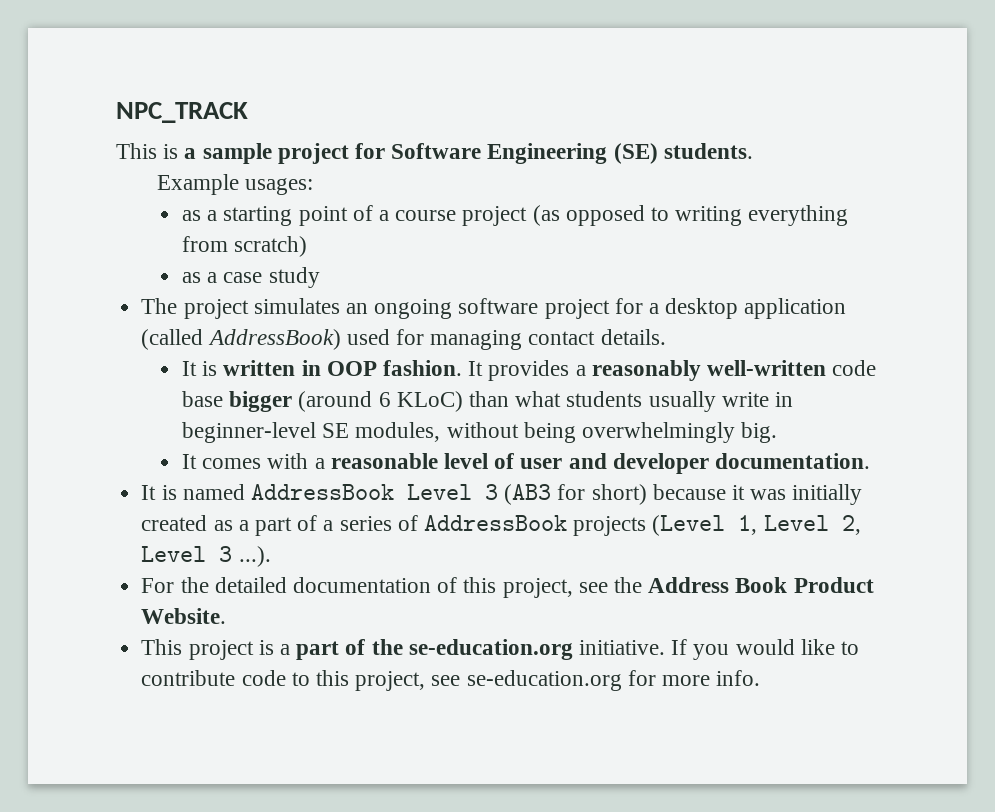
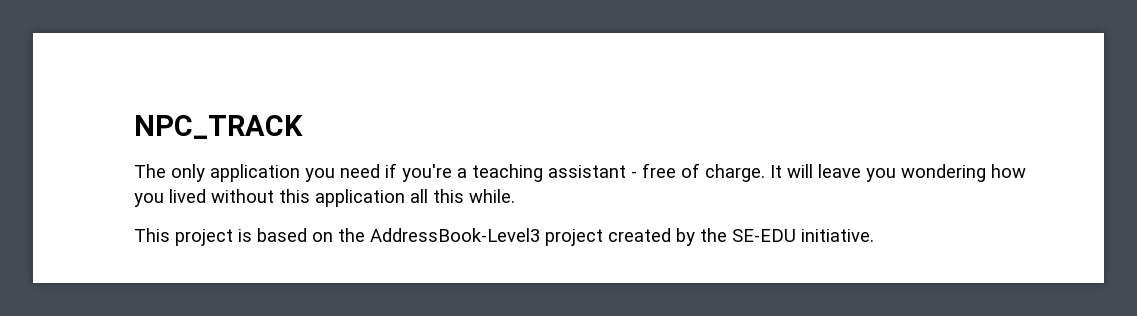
- This is a sample project for Software Engineering (SE) students.
- Example usages:
- as a starting point of a course project (as opposed to writing everything from scratch)
- as a case study
- The project simulates an ongoing software project for a desktop application (called AddressBook) used for managing contact details.
- It is written in OOP fashion. It provides a reasonably well-written code base bigger (around 6 KLoC) than what students usually write in beginner-level SE modules, without being overwhelmingly big.
- It comes with a reasonable level of user and developer documentation.
- It is named AddressBook Level 3 (AB3 for short) because it was initially created as a part of a series of AddressBook projects (Level 1, Level 2, Level 3 ...).
- For the detailed documentation of this project, see the Address Book Product Website.
- This project is a part of the se-education.org initiative. If you would like to contribute code to this project, see se-education.org for more info.
+ The only application you need if you're a teaching assistant - free of charge. It will leave you wondering how you lived without this application all this while.
+ This project is based on the AddressBook-Level3 project created by the SE-EDU initiative.

